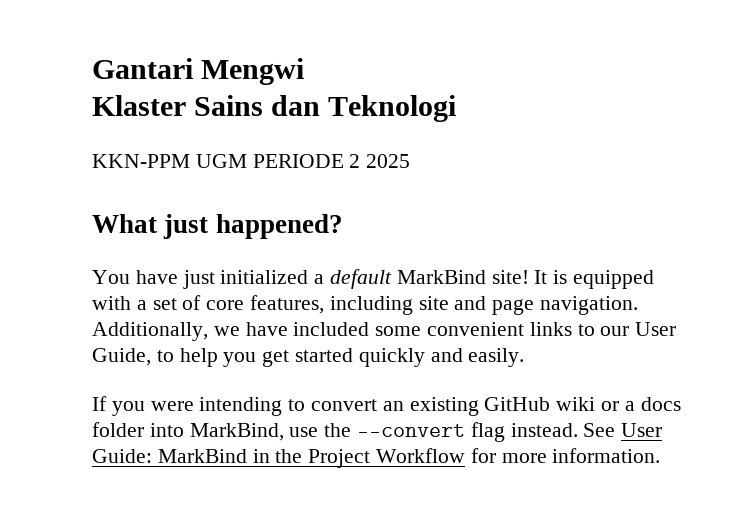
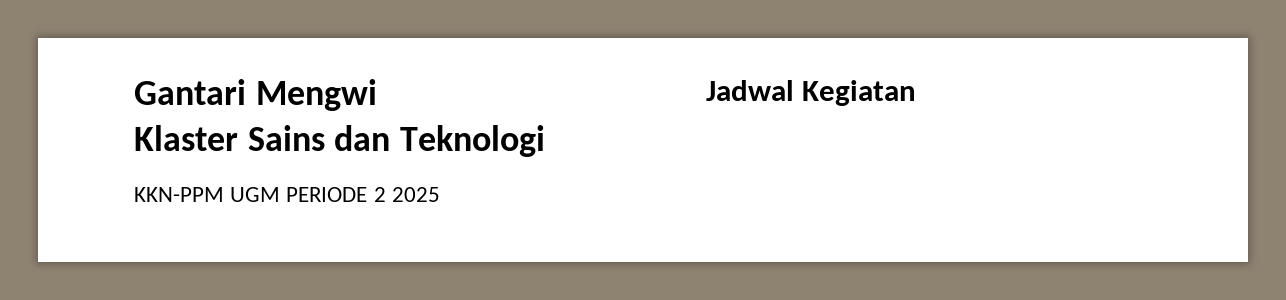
- What just happened?
- You have just initialized a default MarkBind site! It is equipped with a set of core features, including site and page navigation. Additionally, we have included some convenient links to our User Guide, to help you get started quickly and easily.
- If you were intending to convert an existing GitHub wiki or a docs folder into MarkBind, use the --convert flag instead. See User Guide: MarkBind in the Project Workflow for more information.
+ Jadwal Kegiatan

